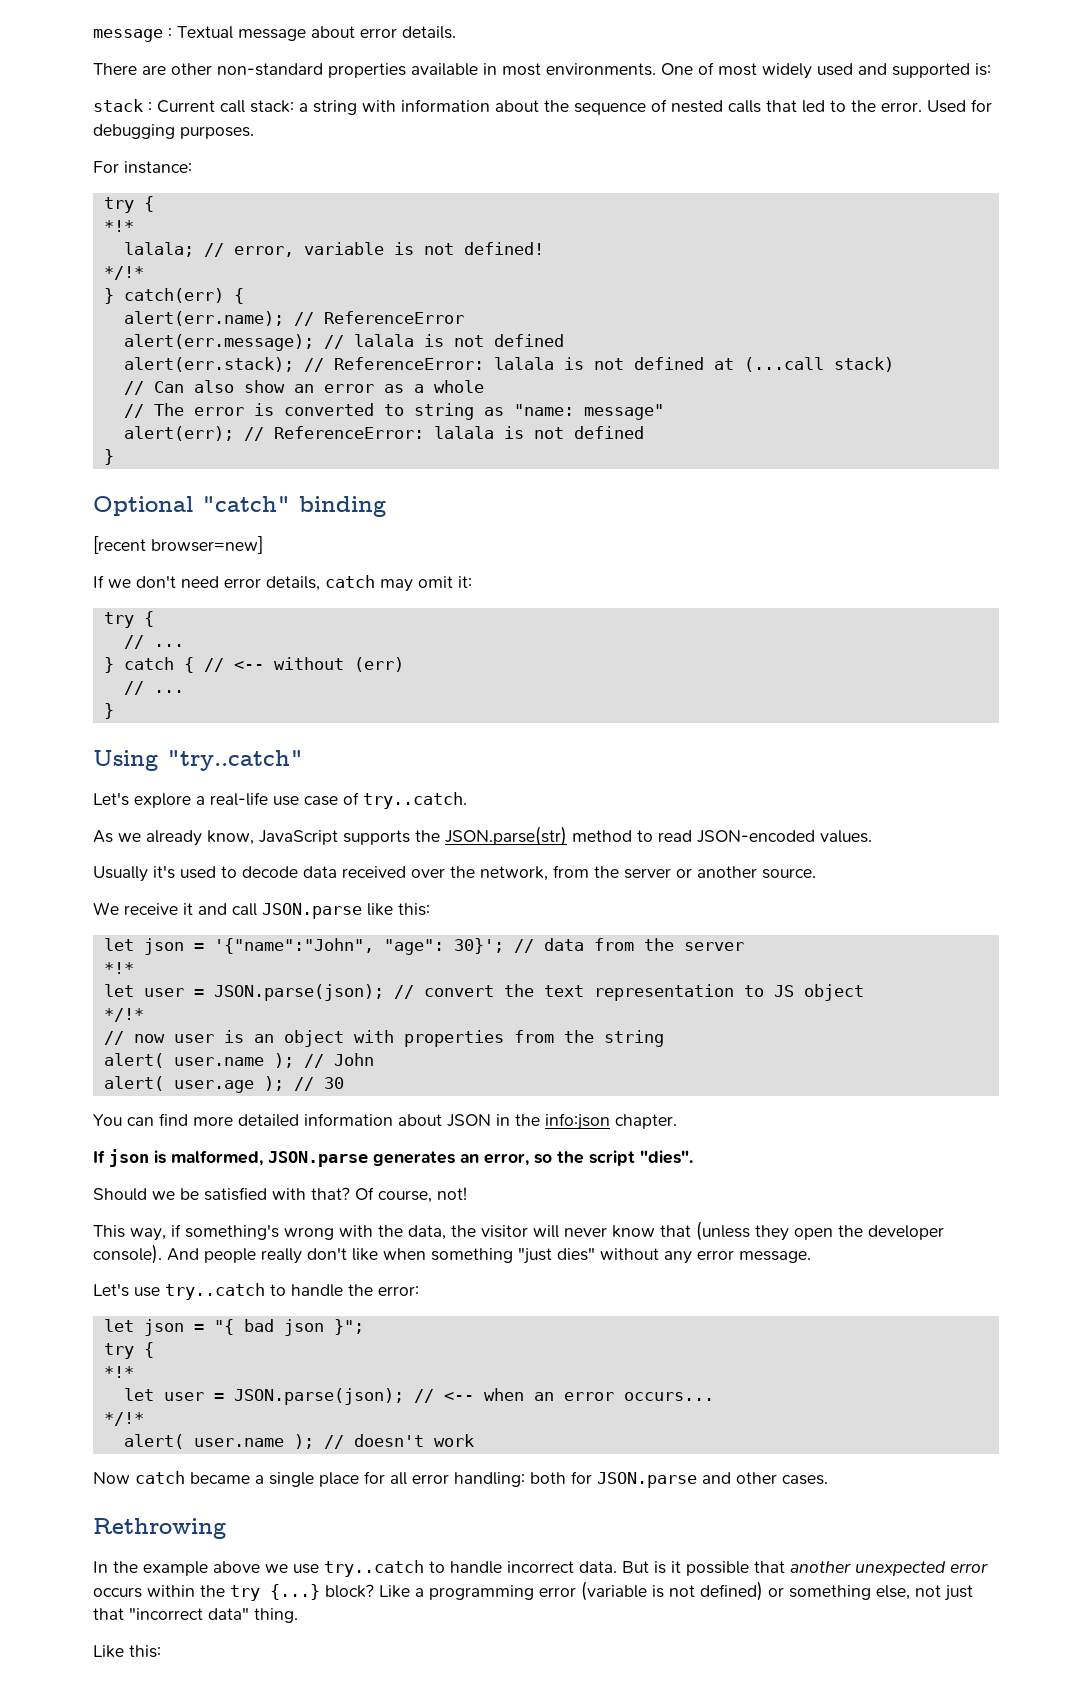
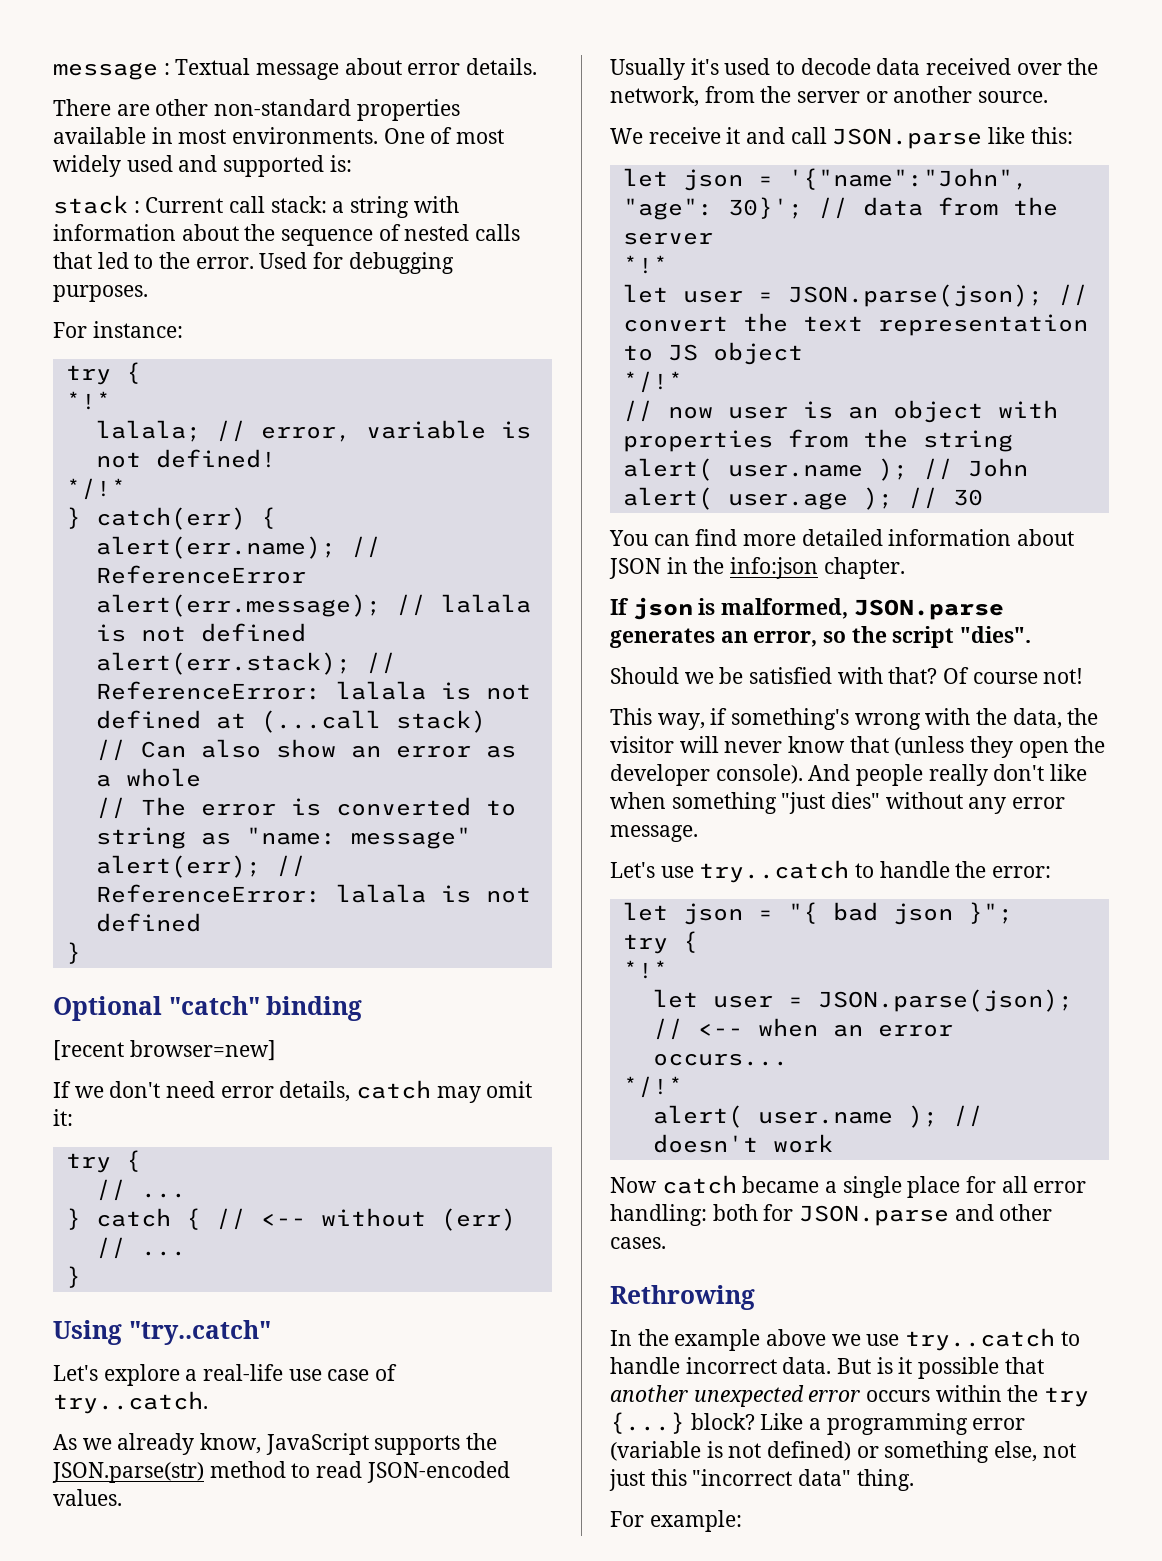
- Of course, not!
+ Of course not!
- Like a programming error (variable is not defined) or something else, not just that "incorrect data" thing.
+ Like a programming error (variable is not defined) or something else, not just this "incorrect data" thing.
- Like this:
+ For example:

